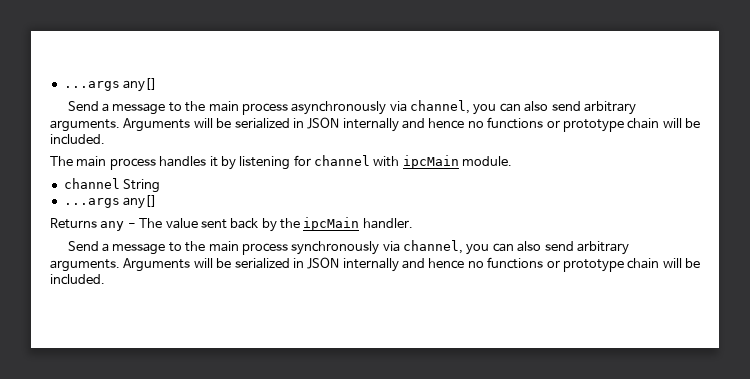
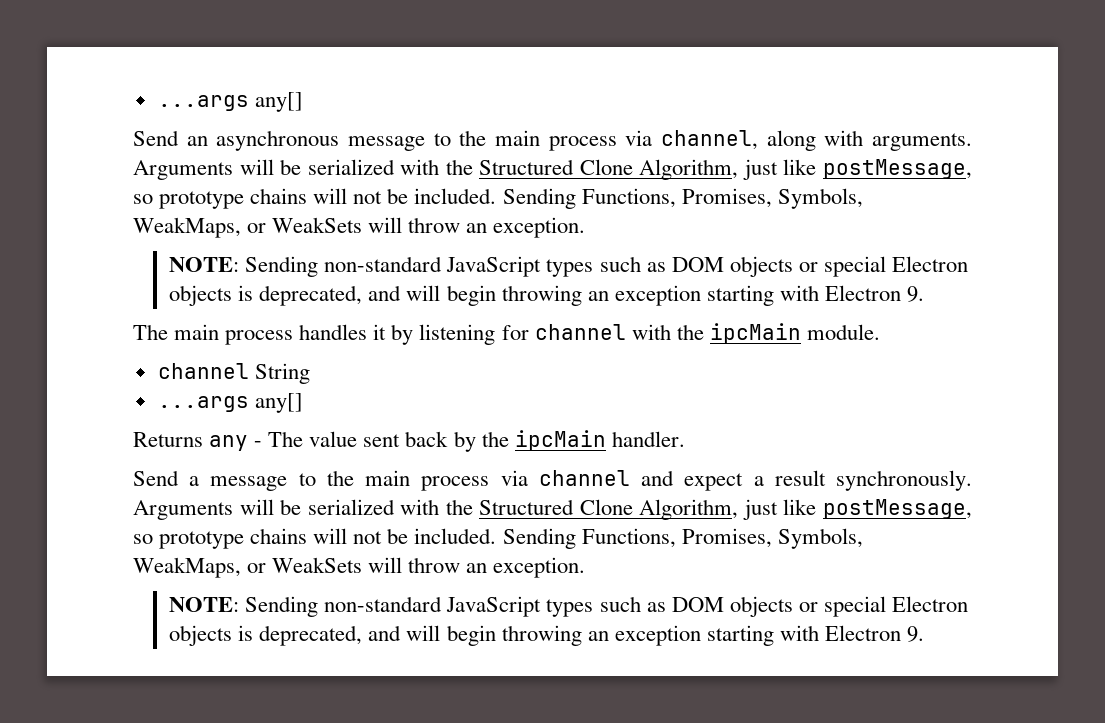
- Send a message to the main process asynchronously via channel, you can also send arbitrary arguments. Arguments will be serialized in JSON internally and hence no functions or prototype chain will be included.
+ Send an asynchronous message to the main process via channel, along with arguments. Arguments will be serialized with the Structured Clone Algorithm, just like postMessage, so prototype chains will not be included. Sending Functions, Promises, Symbols, WeakMaps, or WeakSets will throw an exception.
+ NOTE: Sending non-standard JavaScript types such as DOM objects or special Electron objects is deprecated, and will begin throwing an exception starting with Electron 9.
- The main process handles it by listening for channel with ipcMain module.
+ The main process handles it by listening for channel with the ipcMain module.
- Send a message to the main process synchronously via channel, you can also send arbitrary arguments. Arguments will be serialized in JSON internally and hence no functions or prototype chain will be included.
+ Send a message to the main process via channel and expect a result synchronously. Arguments will be serialized with the Structured Clone Algorithm, just like postMessage, so prototype chains will not be included. Sending Functions, Promises, Symbols, WeakMaps, or WeakSets will throw an exception.
+ NOTE: Sending non-standard JavaScript types such as DOM objects or special Electron objects is deprecated, and will begin throwing an exception starting with Electron 9.

